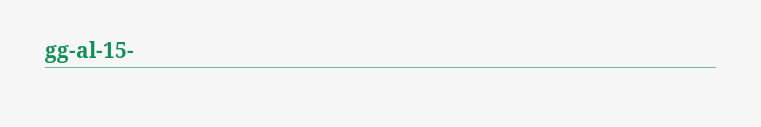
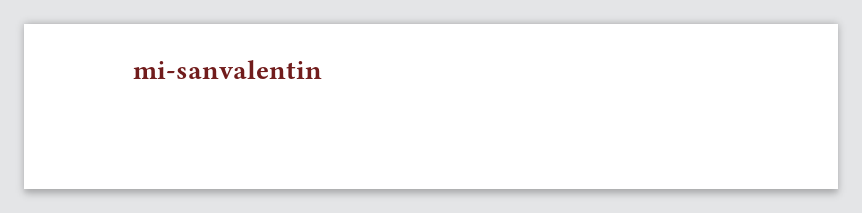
- gg-al-15-
+ mi-sanvalentin

